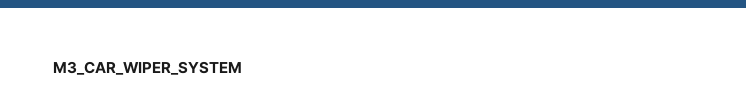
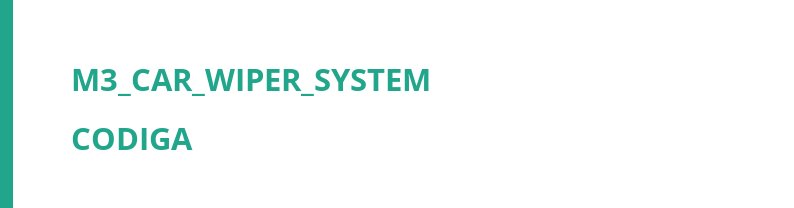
+ CODIGA

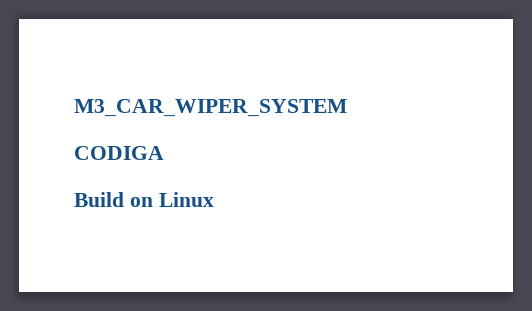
+ Build on Linux

